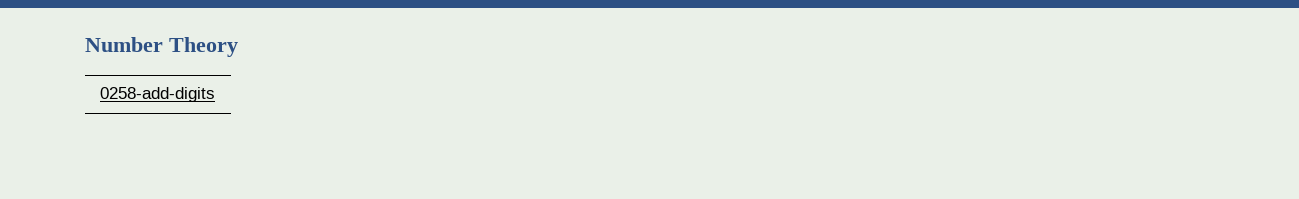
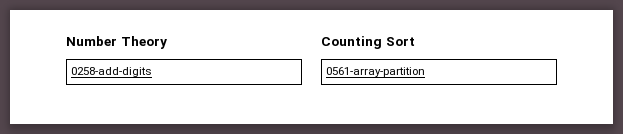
+ Counting Sort
+ 0561-array-partition

